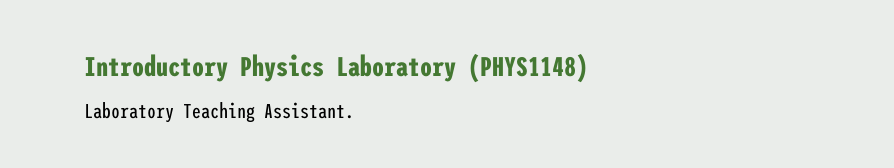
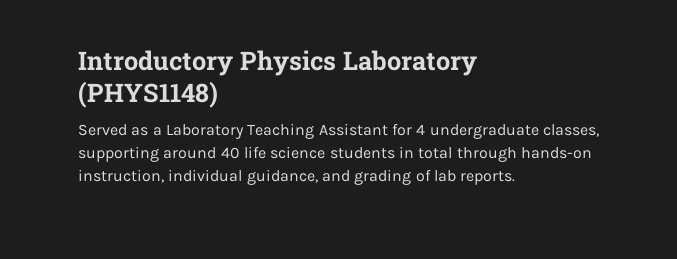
- Laboratory Teaching Assistant.
+ Served as a Laboratory Teaching Assistant for 4 undergraduate classes, supporting around 40 life science students in total through hands-on instruction, individual guidance, and grading of lab reports.

